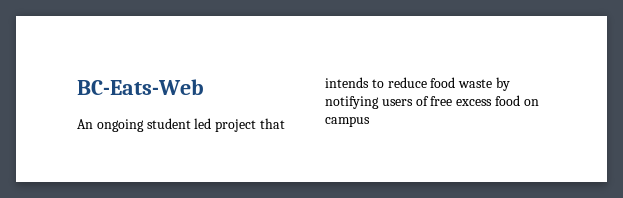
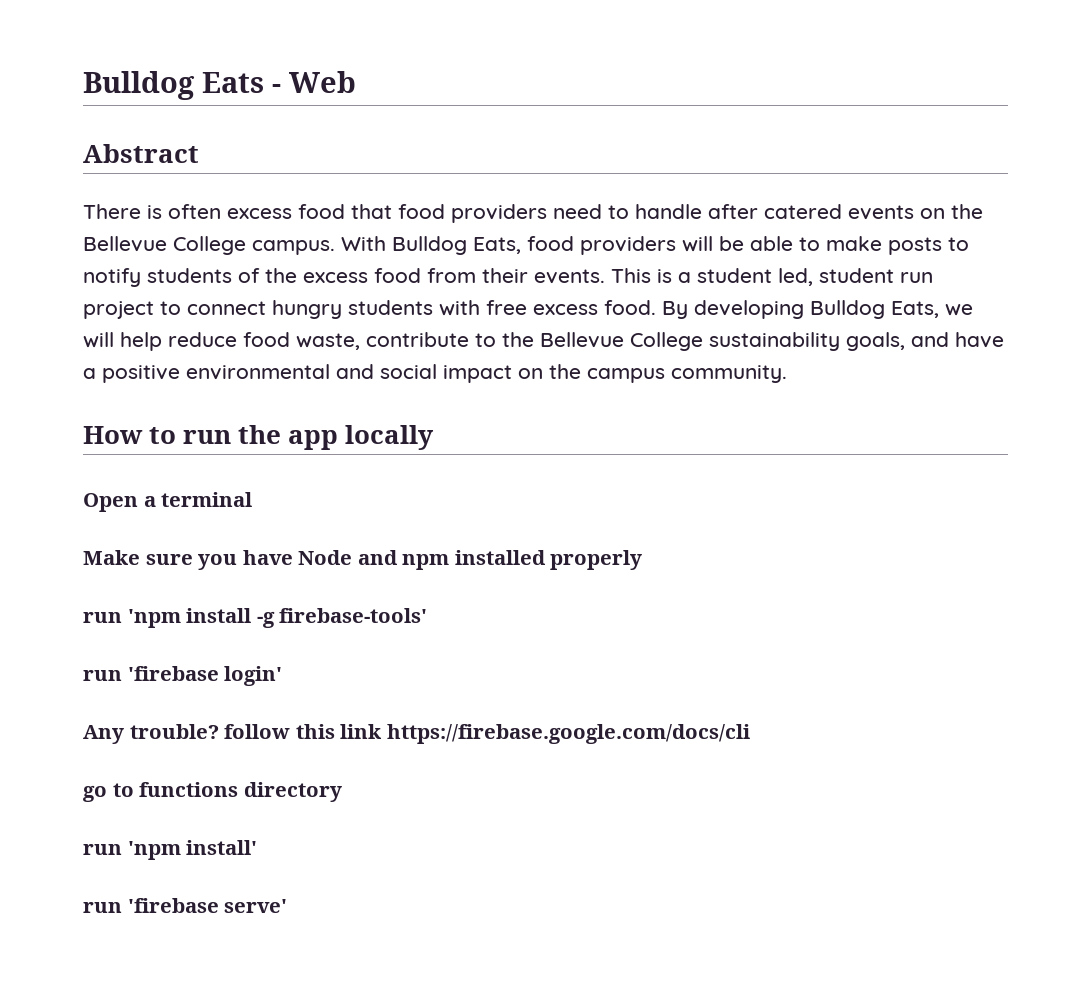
- BC-Eats-Web
- An ongoing student led project that intends to reduce food waste by notifying users of free excess food on campus
+ Bulldog Eats - Web
+ Abstract
+ There is often excess food that food providers need to handle after catered events on the Bellevue College campus. With Bulldog Eats, food providers will be able to make posts to notify students of the excess food from their events. This is a student led, student run project to connect hungry students with free excess food. By developing Bulldog Eats, we will help reduce food waste, contribute to the Bellevue College sustainability goals, and have a positive environmental and social impact on the campus community.
+ How to run the app locally
+ Open a terminal
+ Make sure you have Node and npm installed properly
+ run 'npm install -g firebase-tools'
+ run 'firebase login'
+ Any trouble? follow this link https://firebase.google.com/docs/cli
+ go to functions directory
+ run 'npm install'
+ run 'firebase serve'

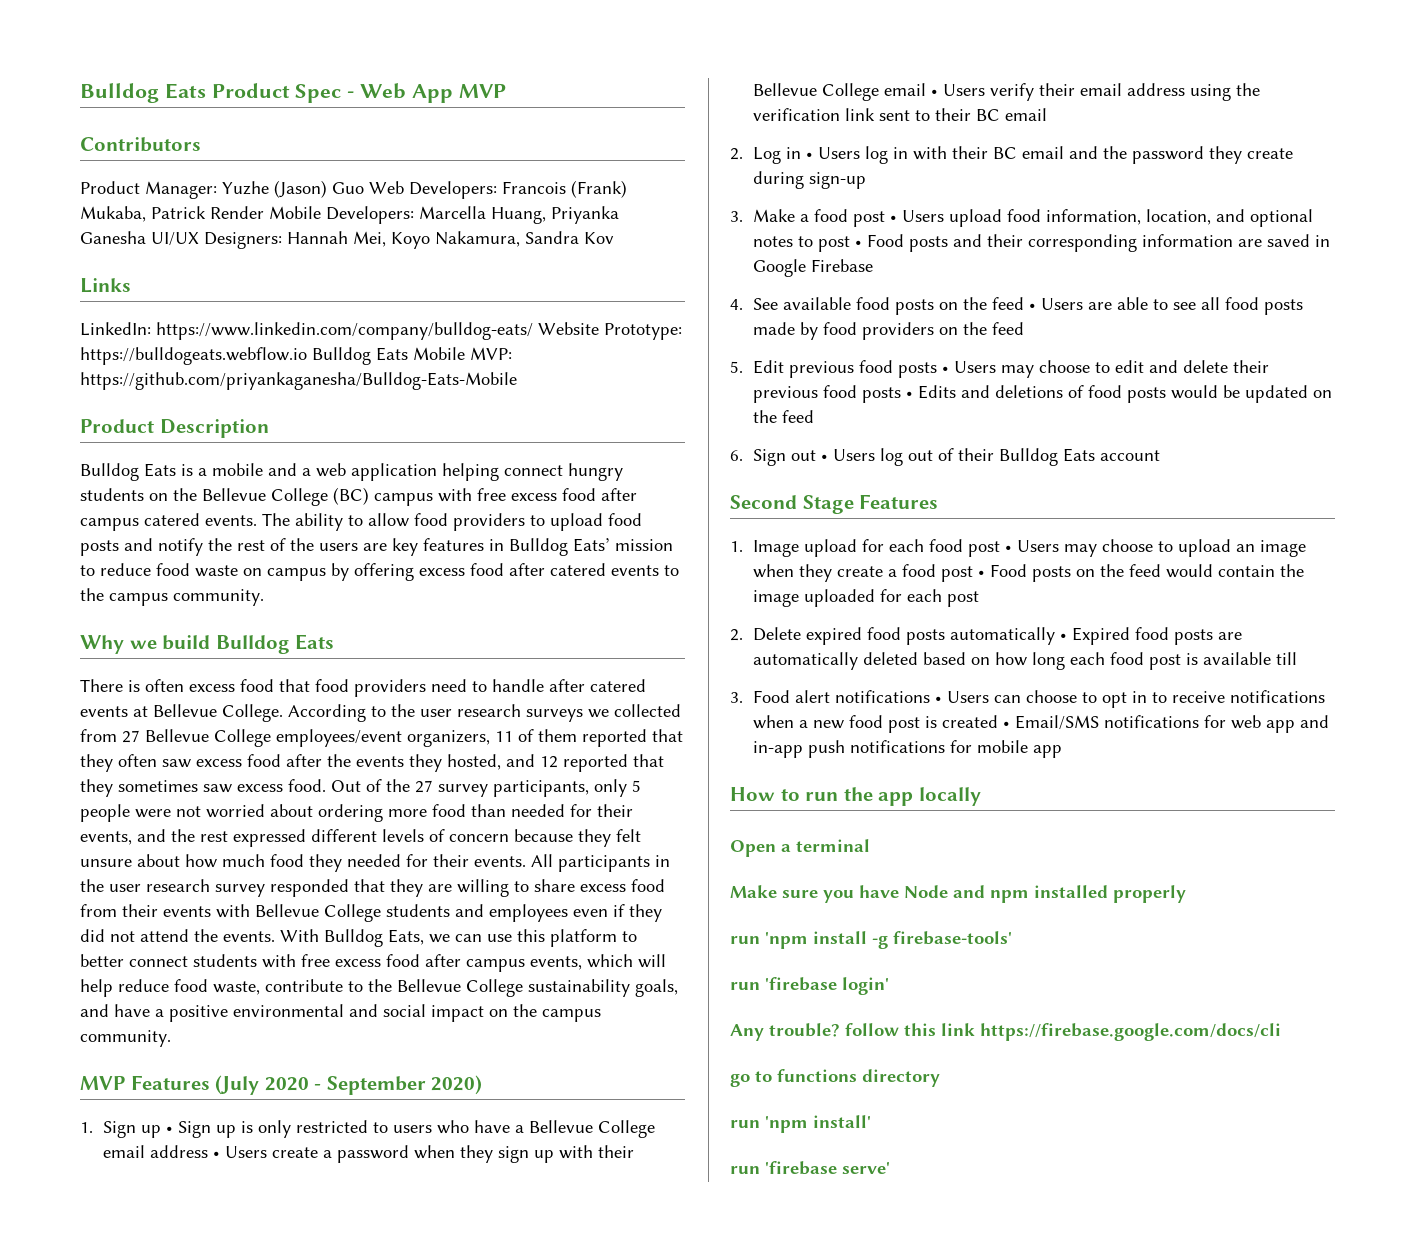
- Bulldog Eats - Web
- Abstract
+ Bulldog Eats Product Spec - Web App MVP
+ Contributors
+ Product Manager: Yuzhe (Jason) Guo Web Developers: Francois (Frank) Mukaba, Patrick Render Mobile Developers: Marcella Huang, Priyanka Ganesha UI/UX Designers: Hannah Mei, Koyo Nakamura, Sandra Kov
+ Links
+ LinkedIn: https://www.linkedin.com/company/bulldog-eats/ Website Prototype: https://bulldogeats.webflow.io Bulldog Eats Mobile MVP: https://github.com/priyankaganesha/Bulldog-Eats-Mobile
+ Product Description
+ Bulldog Eats is a mobile and a web application helping connect hungry students on the Bellevue College (BC) campus with free excess food after campus catered events. The ability to allow food providers to upload food posts and notify the rest of the users are key features in Bulldog Eats’ mission to reduce food waste on campus by offering excess food after catered events to the campus community.
+ Why we build Bulldog Eats
- There is often excess food that food providers need to handle after catered events on the Bellevue College campus. With Bulldog Eats, food providers will be able to make posts to notify students of the excess food from their events. This is a student led, student run project to connect hungry students with free excess food. By developing Bulldog Eats, we will help reduce food waste, contribute to the Bellevue College sustainability goals, and have a positive environmental and social impact on the campus community.
+ There is often excess food that food providers need to handle after catered events at Bellevue College. According to the user research surveys we collected from 27 Bellevue College employees/event organizers, 11 of them reported that they often saw excess food after the events they hosted, and 12 reported that they sometimes saw excess food. Out of the 27 survey participants, only 5 people were not worried about ordering more food than needed for their events, and the rest expressed different levels of concern because they felt unsure about how much food they needed for their events. All participants in the user research survey responded that they are willing to share excess food from their events with Bellevue College students and employees even if they did not attend the events. With Bulldog Eats, we can use this platform to better connect students with free excess food after campus events, which will help reduce food waste, contribute to the Bellevue College sustainability goals, and have a positive environmental and social impact on the campus community.
+ MVP Features (July 2020 - September 2020)
+ 1. Sign up • Sign up is only restricted to users who have a Bellevue College email address • Users create a password when they sign up with their Bellevue College email • Users verify their email address using the verification link sent to their BC email
+ 2. Log in • Users log in with their BC email and the password they create during sign-up
+ 3. Make a food post • Users upload food information, location, and optional notes to post • Food posts and their corresponding information are saved in Google Firebase
+ 4. See available food posts on the feed • Users are able to see all food posts made by food providers on the feed
+ 5. Edit previous food posts • Users may choose to edit and delete their previous food posts • Edits and deletions of food posts would be updated on the feed
+ 6. Sign out • Users log out of their Bulldog Eats account
+ Second Stage Features
+ 1. Image upload for each food post • Users may choose to upload an image when they create a food post • Food posts on the feed would contain the image uploaded for each post
+ 2. Delete expired food posts automatically • Expired food posts are automatically deleted based on how long each food post is available till
+ 3. Food alert notifications • Users can choose to opt in to receive notifications when a new food post is created • Email/SMS notifications for web app and in-app push notifications for mobile app

